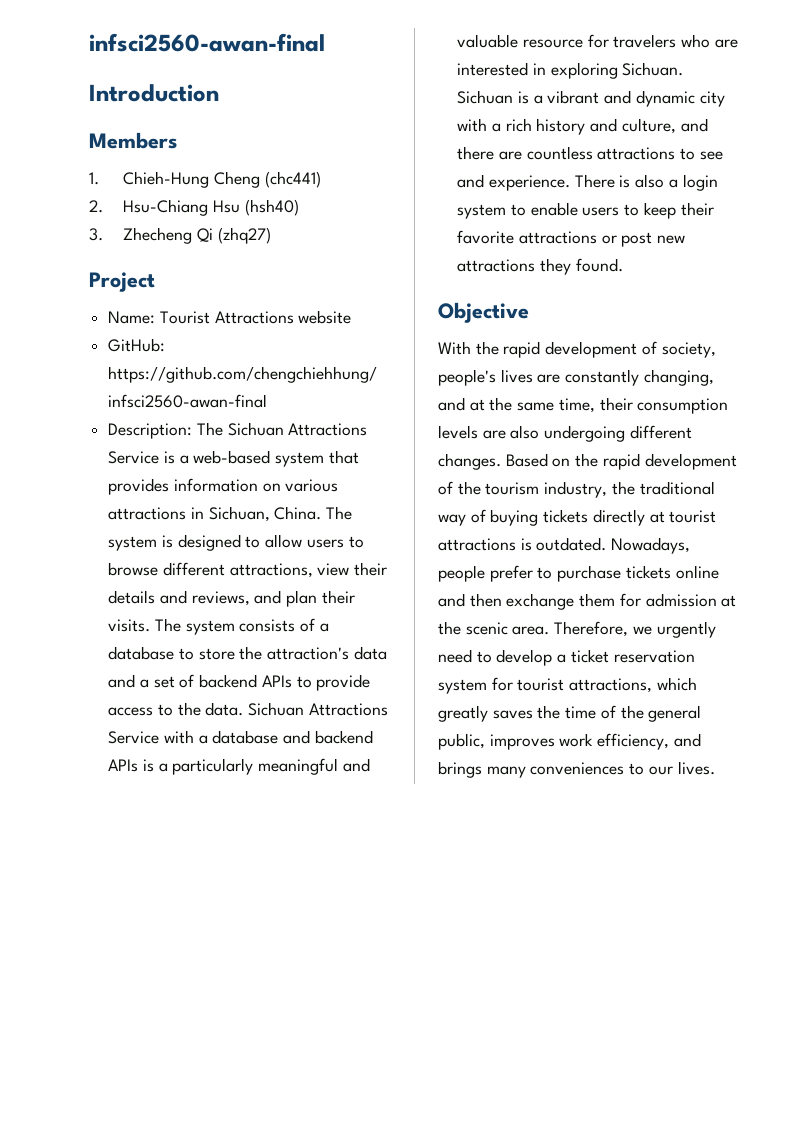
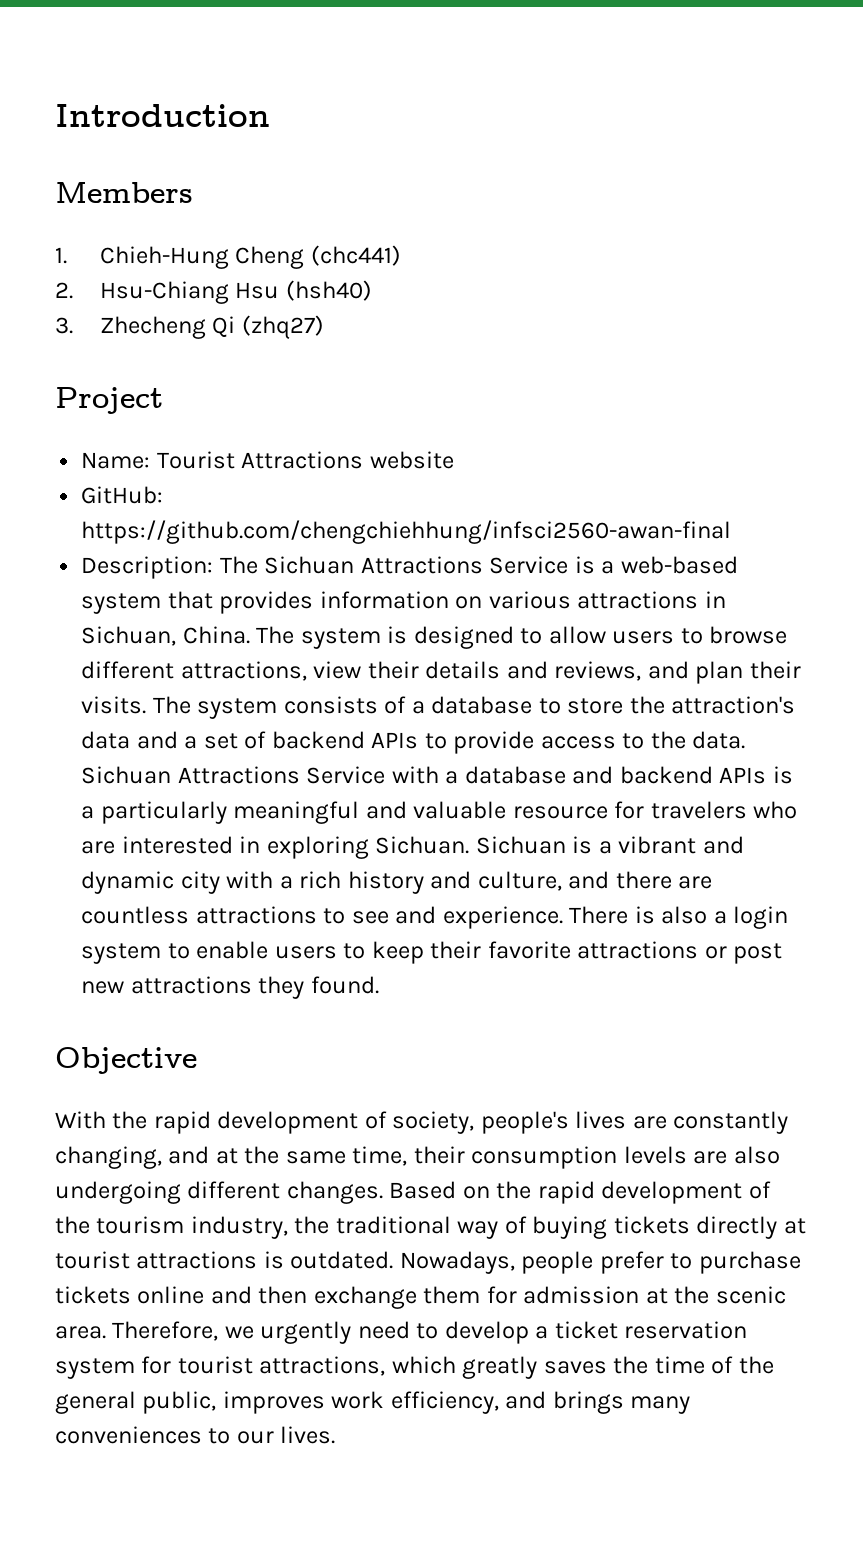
- infsci2560-awan-final

